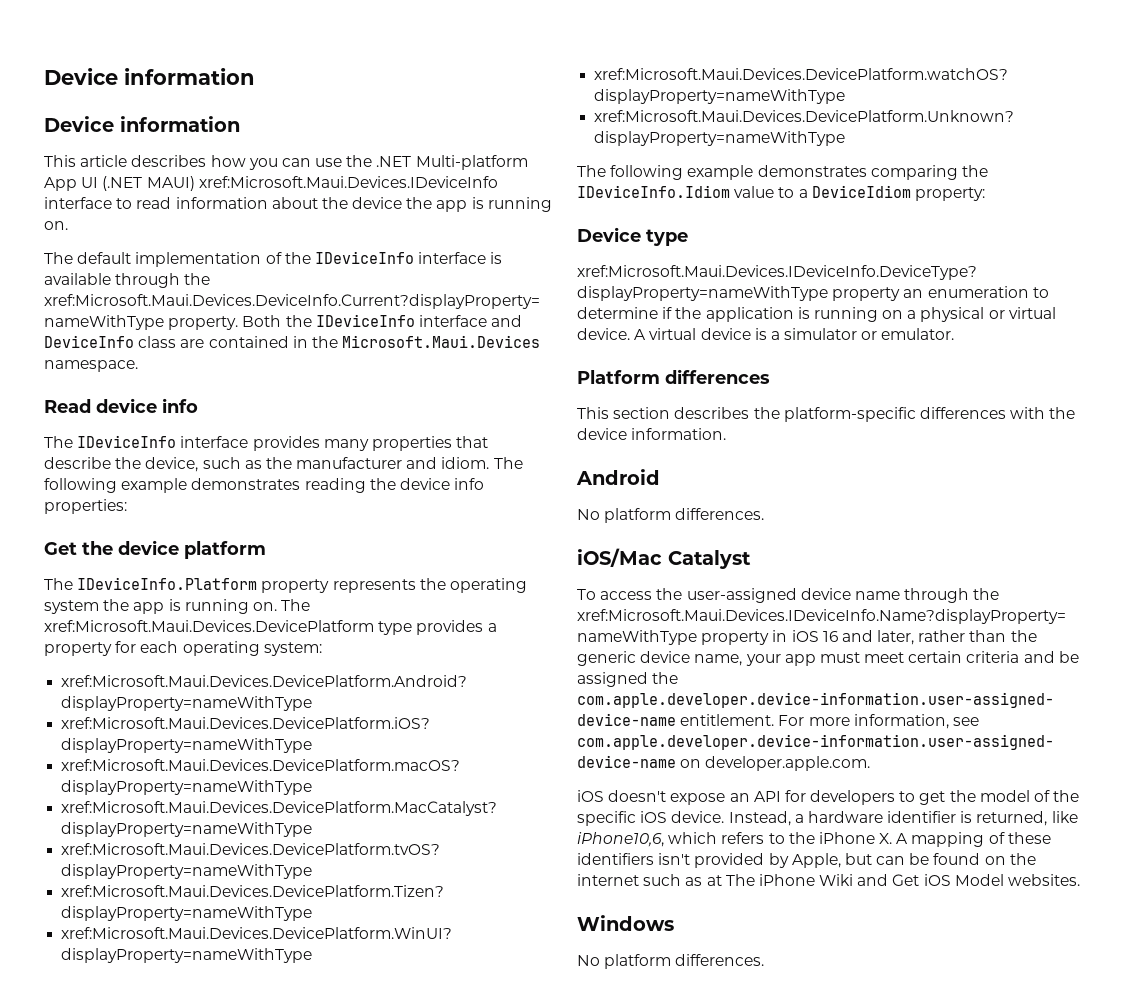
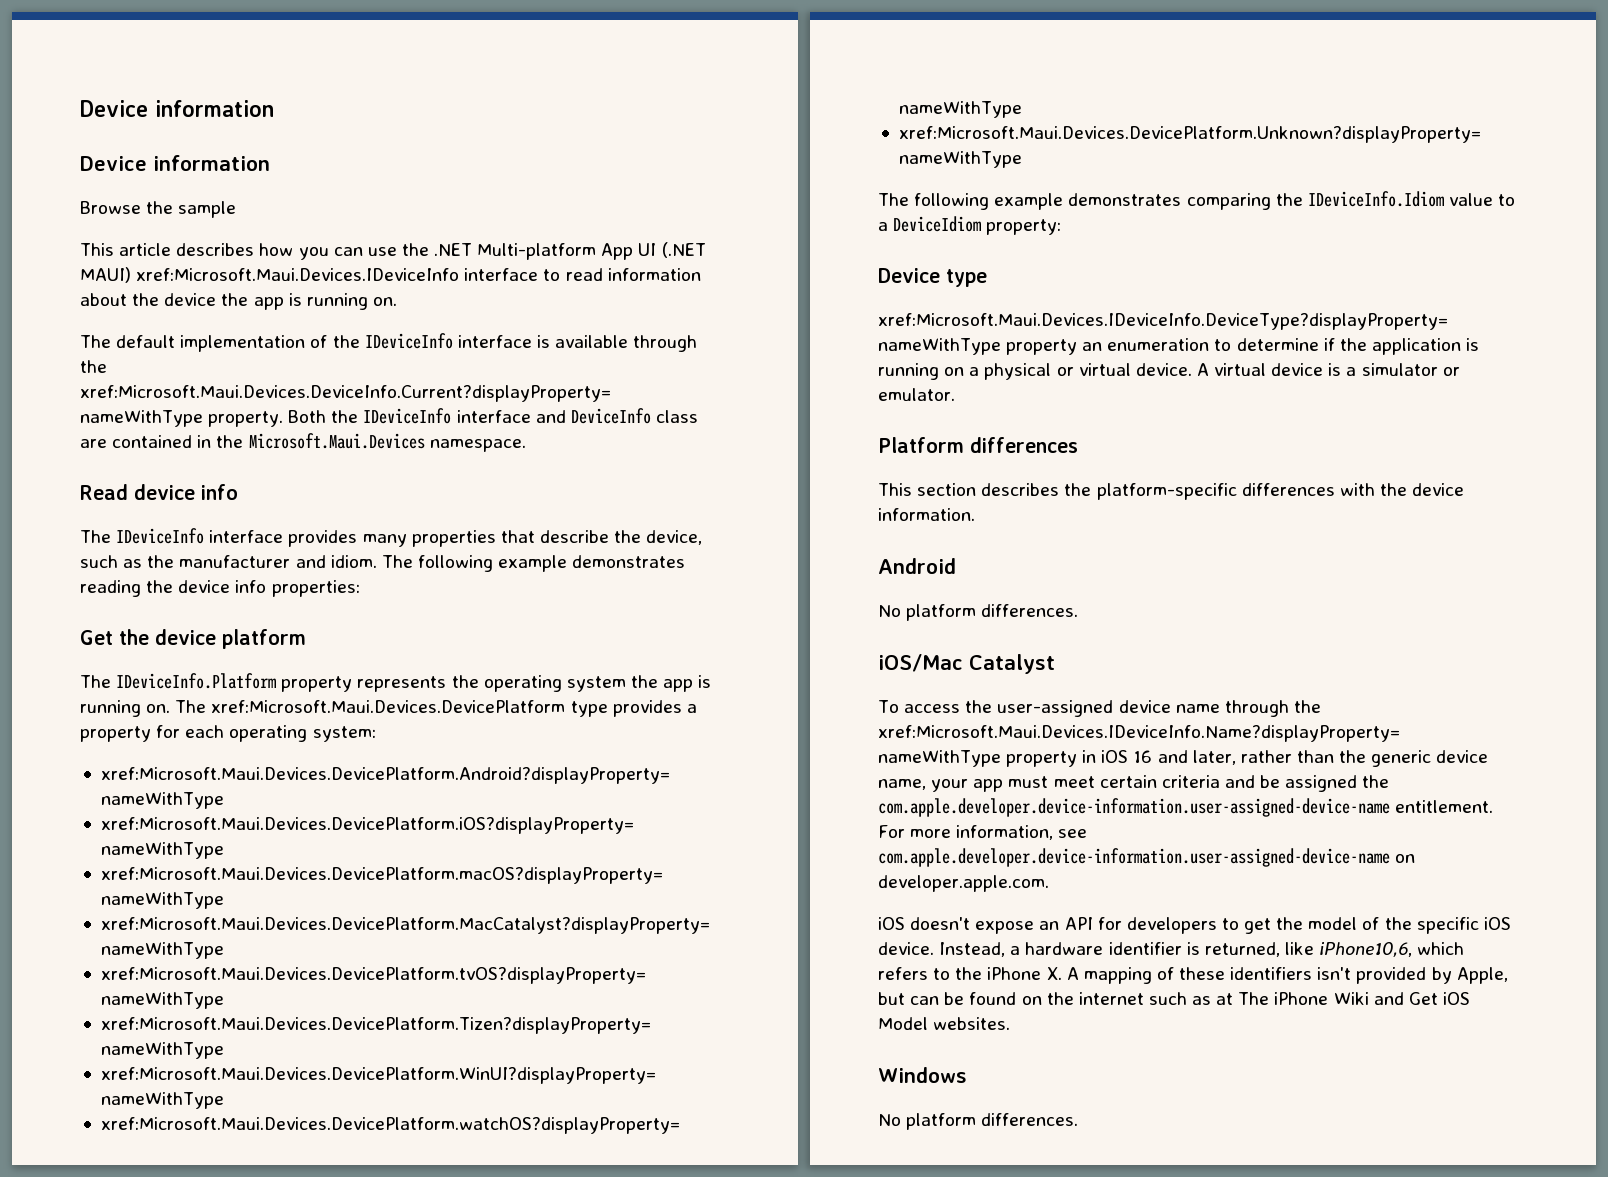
+ Browse the sample

